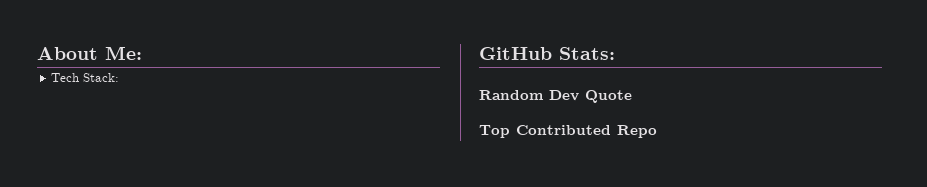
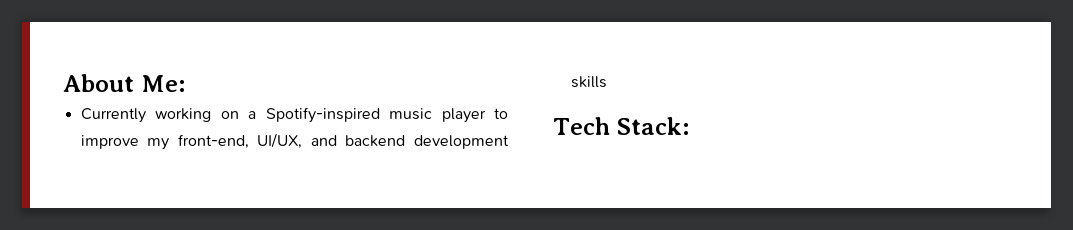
+ Currently working on a Spotify-inspired music player to improve my front-end, UI/UX, and backend development skills
  Tech Stack:
- GitHub Stats:
- Random Dev Quote
- Top Contributed Repo

